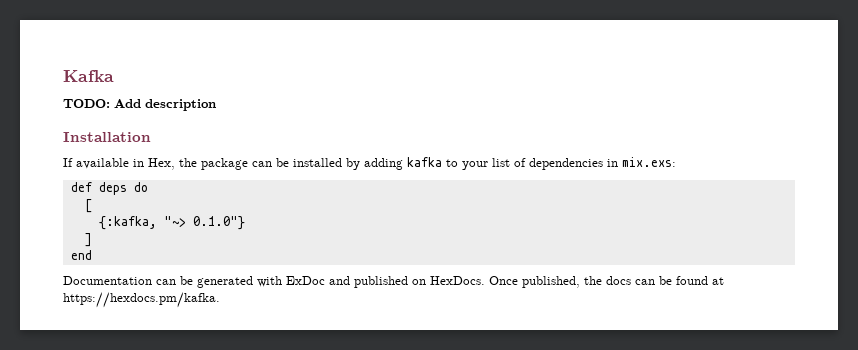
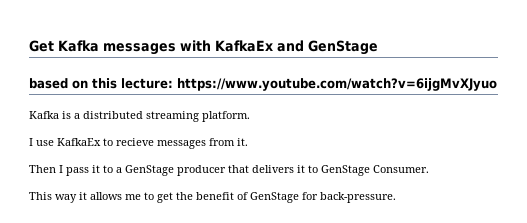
- Kafka
- TODO: Add description
- Installation
- If available in Hex, the package can be installed by adding kafka to your list of dependencies in mix.exs:
- def deps do
- [
- {:kafka, "~> 0.1.0"}
- ]
- end
- Documentation can be generated with ExDoc and published on HexDocs. Once published, the docs can be found at https://hexdocs.pm/kafka.
+ Get Kafka messages with KafkaEx and GenStage
+ based on this lecture: https://www.youtube.com/watch?v=6ijgMvXJyuo
+ Kafka is a distributed streaming platform.
+ I use KafkaEx to recieve messages from it.
+ Then I pass it to a GenStage producer that delivers it to GenStage Consumer.
+ This way it allows me to get the benefit of GenStage for back-pressure.

